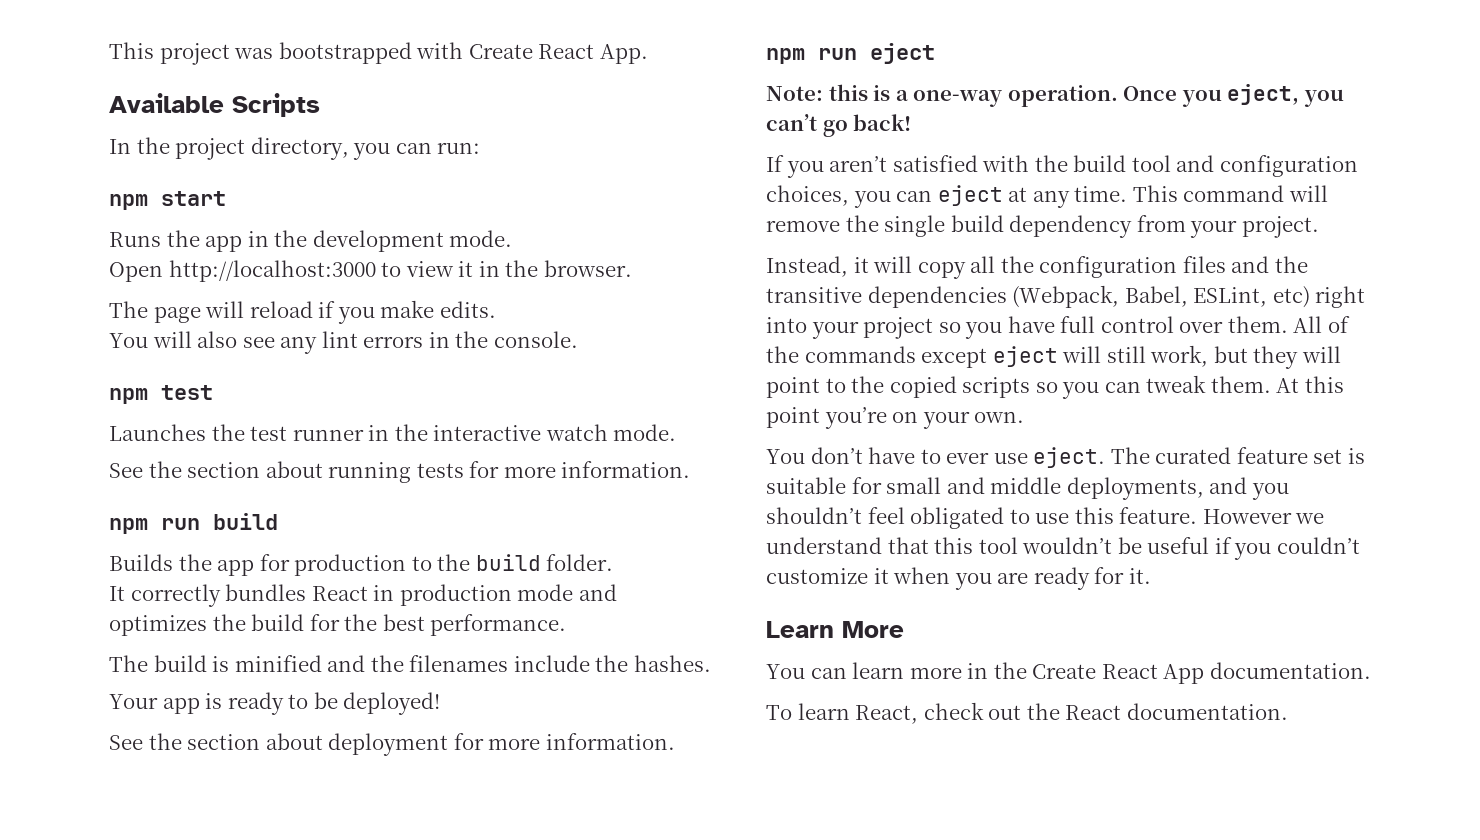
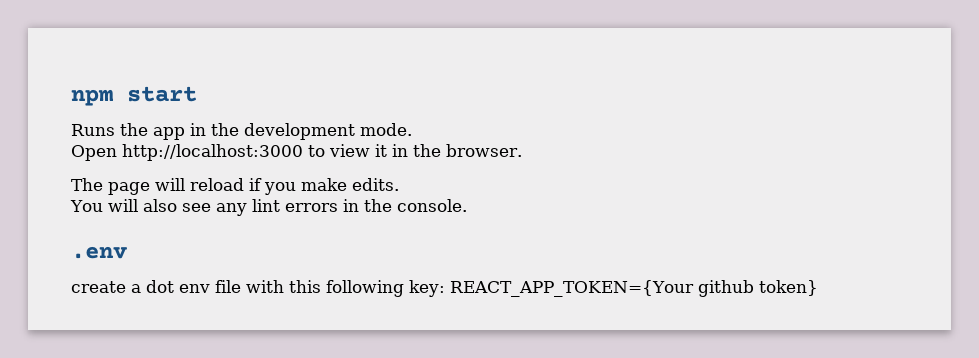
- This project was bootstrapped with Create React App.
- Available Scripts
- In the project directory, you can run:
- npm test
- Launches the test runner in the interactive watch mode.
- See the section about running tests for more information.
- npm run build
- Builds the app for production to the build folder.
- It correctly bundles React in production mode and optimizes the build for the best performance.
- The build is minified and the filenames include the hashes.
- Your app is ready to be deployed!
- See the section about deployment for more information.
- npm run eject
- Note: this is a one-way operation. Once you eject, you can’t go back!
- If you aren’t satisfied with the build tool and configuration choices, you can eject at any time. This command will remove the single build dependency from your project.
- Instead, it will copy all the configuration files and the transitive dependencies (Webpack, Babel, ESLint, etc) right into your project so you have full control over them. All of the commands except eject will still work, but they will point to the copied scripts so you can tweak them. At this point you’re on your own.
- You don’t have to ever use eject. The curated feature set is suitable for small and middle deployments, and you shouldn’t feel obligated to use this feature. However we understand that this tool wouldn’t be useful if you couldn’t customize it when you are ready for it.
- Learn More
- You can learn more in the Create React App documentation.
- To learn React, check out the React documentation.
+ .env
+ create a dot env file with this following key: REACT_APP_TOKEN={Your github token}

